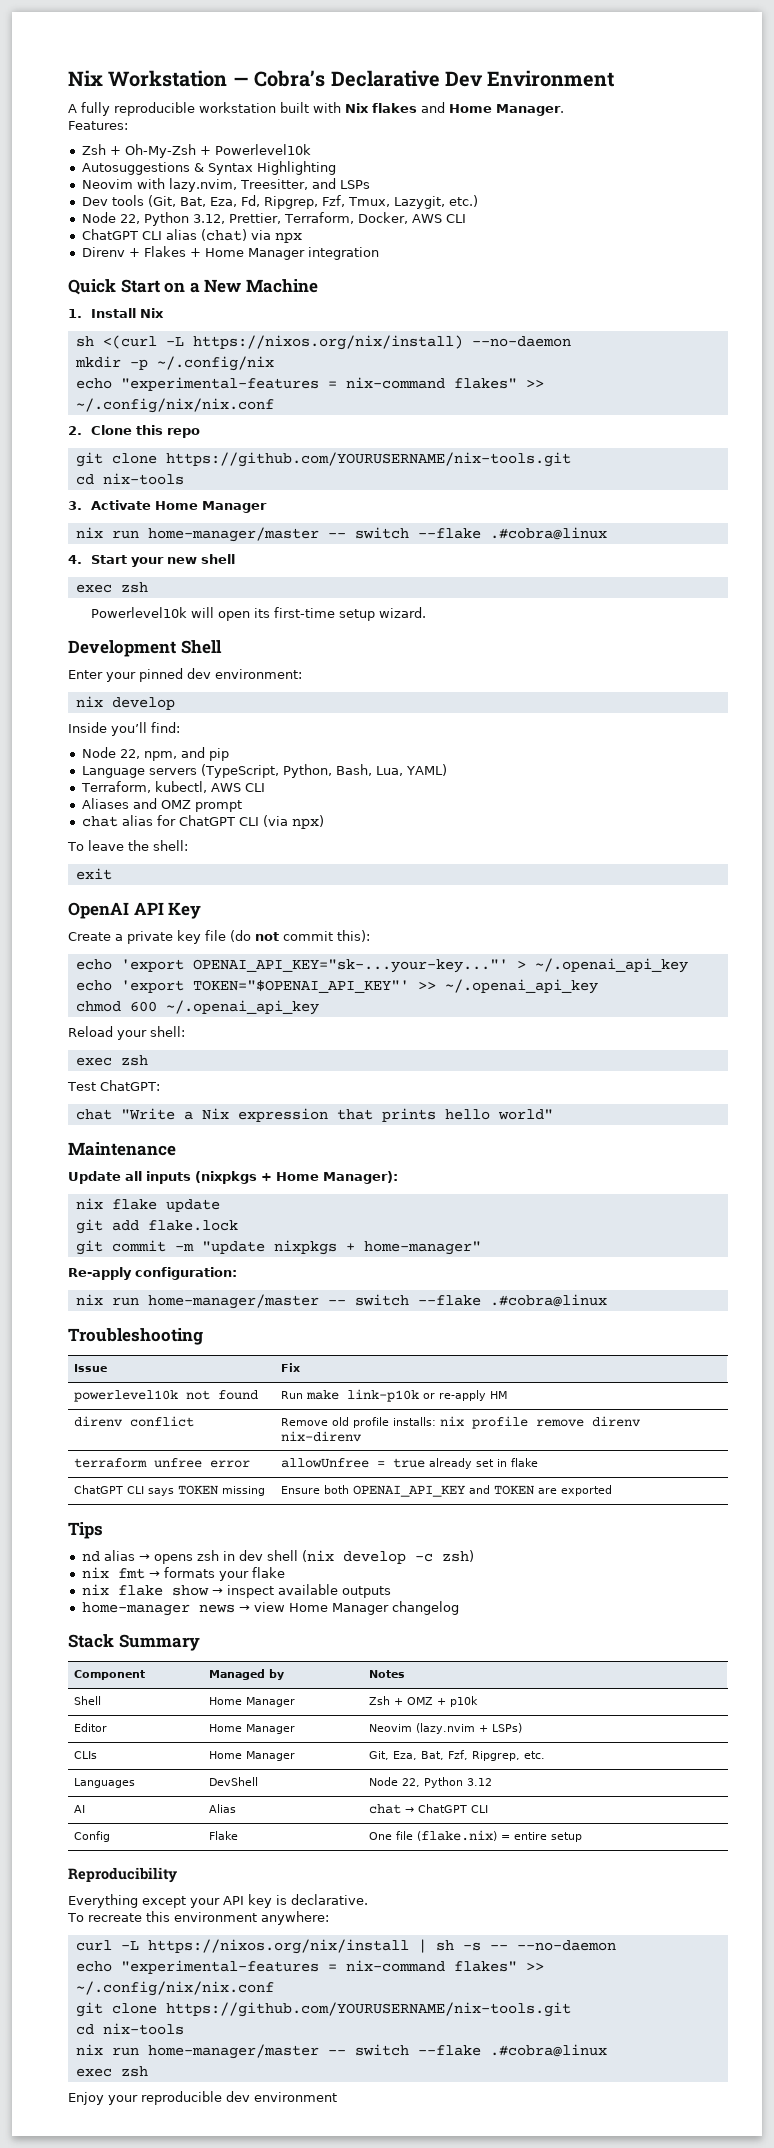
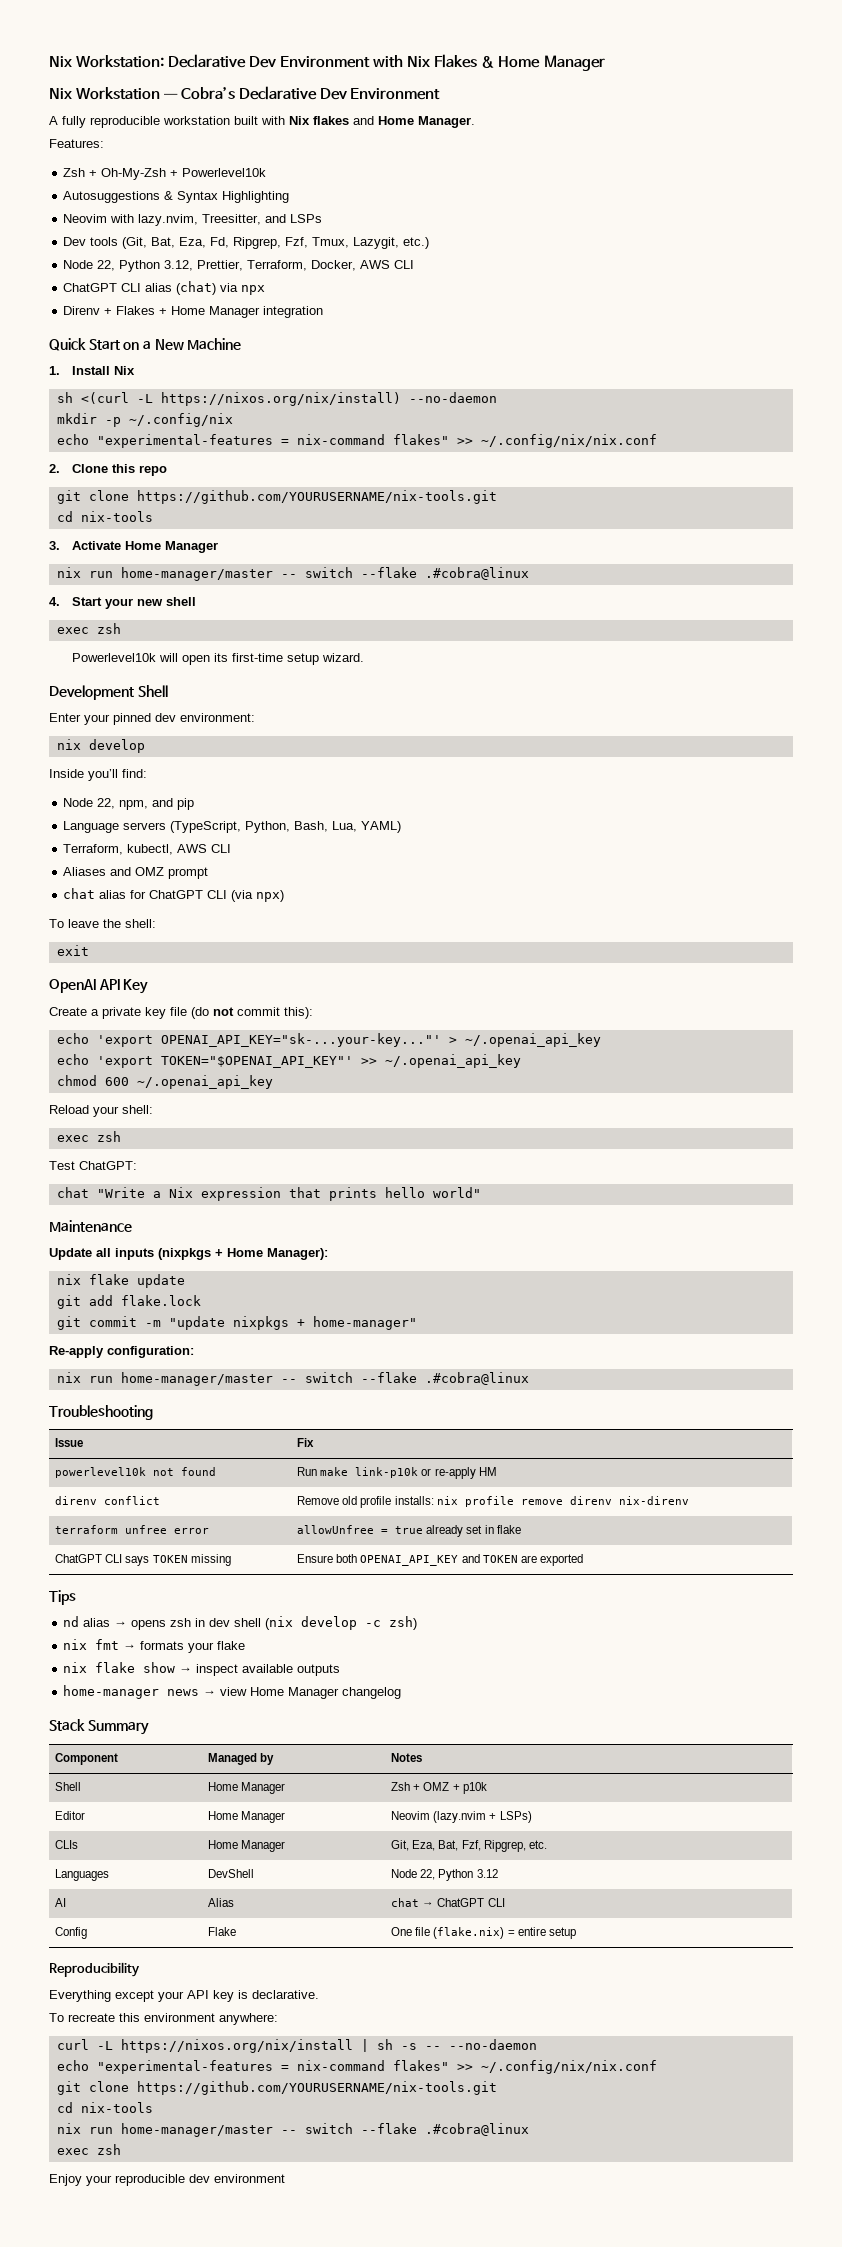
+ Nix Workstation: Declarative Dev Environment with Nix Flakes & Home Manager

